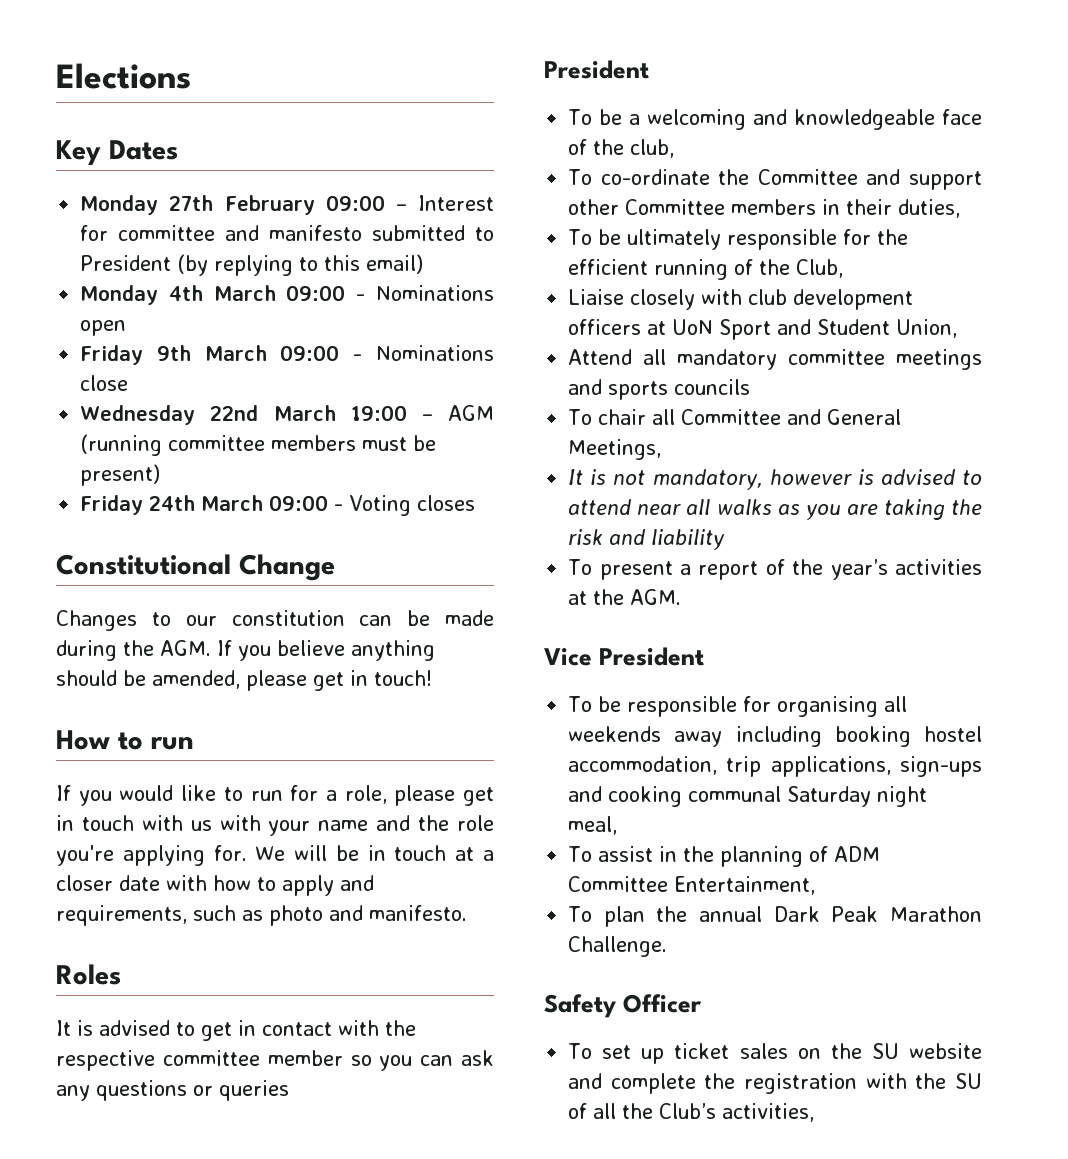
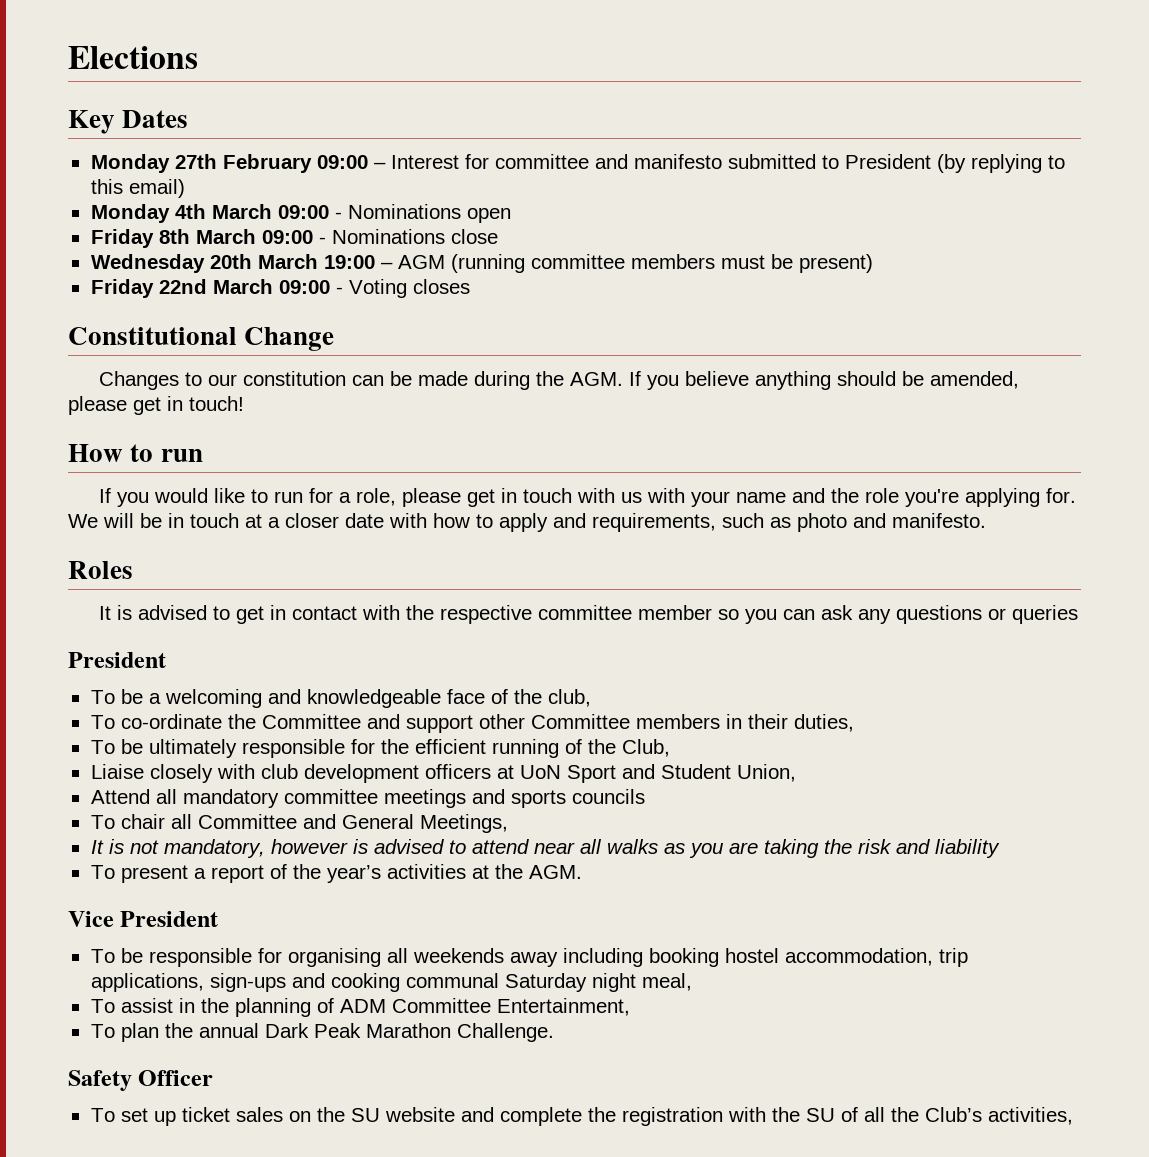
- Friday 9th March 09:00 - Nominations close
+ Friday 8th March 09:00 - Nominations close
- Wednesday 22nd March 19:00 – AGM (running committee members must be present)
+ Wednesday 20th March 19:00 – AGM (running committee members must be present)
- Friday 24th March 09:00 - Voting closes
+ Friday 22nd March 09:00 - Voting closes

